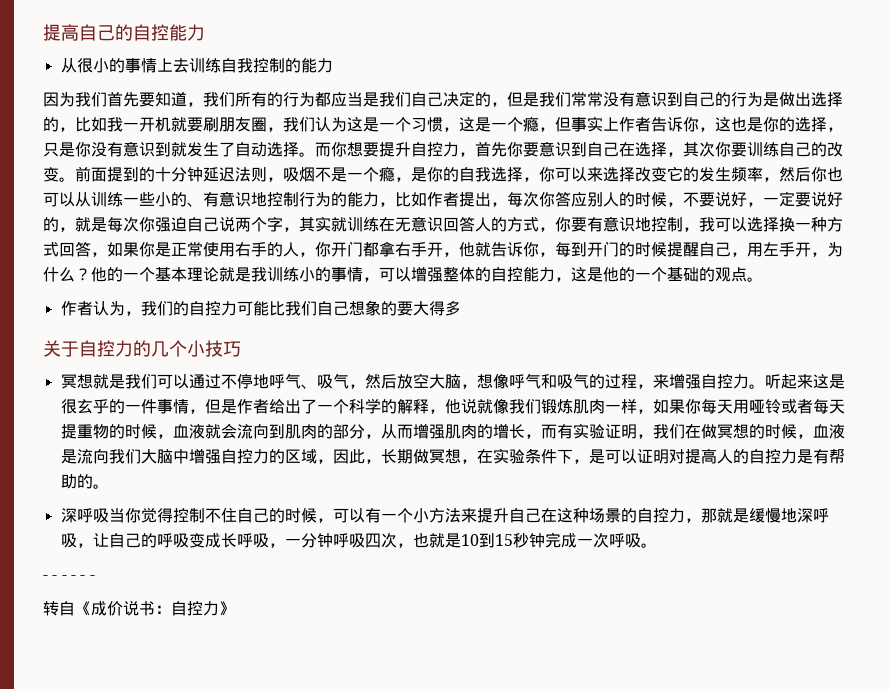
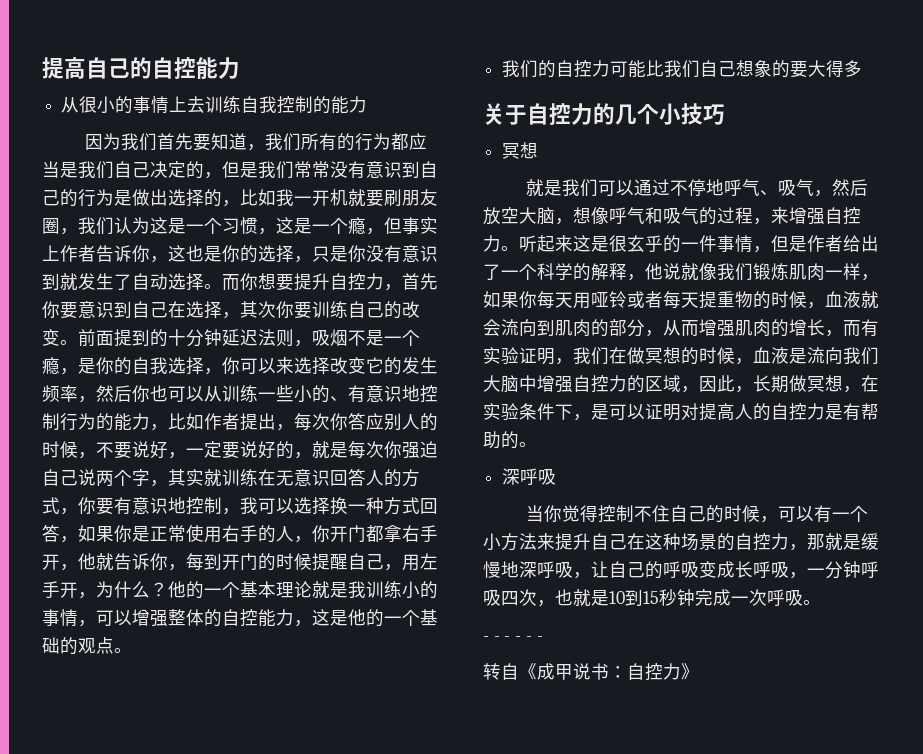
- 作者认为，我们的自控力可能比我们自己想象的要大得多
+ 我们的自控力可能比我们自己想象的要大得多
  关于自控力的几个小技巧
- 冥想就是我们可以通过不停地呼气、吸气，然后放空大脑，想像呼气和吸气的过程，来增强自控力。
+ 冥想
+ 就是我们可以通过不停地呼气、吸气，然后放空大脑，想像呼气和吸气的过程，来增强自控力。
  听起来这是很玄乎的一件事情，但是作者给出了一个科学的解释，他说就像我们锻炼肌肉一样，如果你每天用哑铃或者每天提重物的时候，血液就会流向到肌肉的部分，从而增强肌肉的增长，而有实验证明，我们在做冥想的时候，血液是流向我们大脑中增强自控力的区域，因此，长期做冥想，在实验条件下，是可以证明对提高人的自控力是有帮助的。
- 深呼吸当你觉得控制不住自己的时候，可以有一个小方法来提升自己在这种场景的自控力，那就是缓慢地深呼吸，让自己的呼吸变成长呼吸，一分钟呼吸四次，也就是10到15秒钟完成一次呼吸。
+ 深呼吸
+ 当你觉得控制不住自己的时候，可以有一个小方法来提升自己在这种场景的自控力，那就是缓慢地深呼吸，让自己的呼吸变成长呼吸，一分钟呼吸四次，也就是10到15秒钟完成一次呼吸。
- 转自《成价说书：自控力》
+ 转自《成甲说书：自控力》

